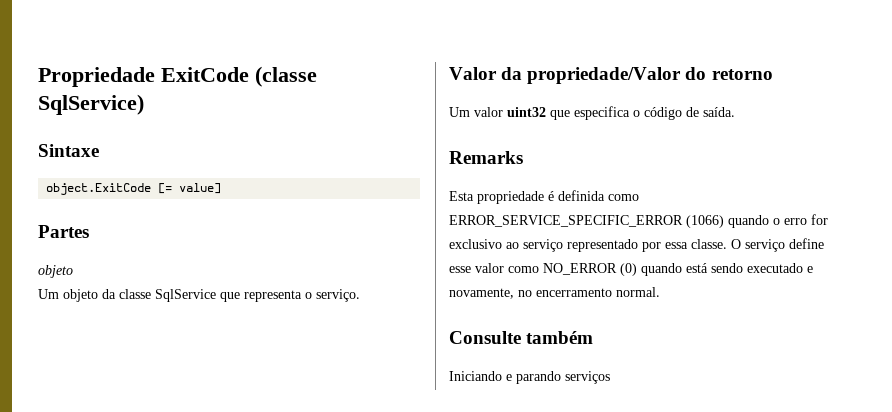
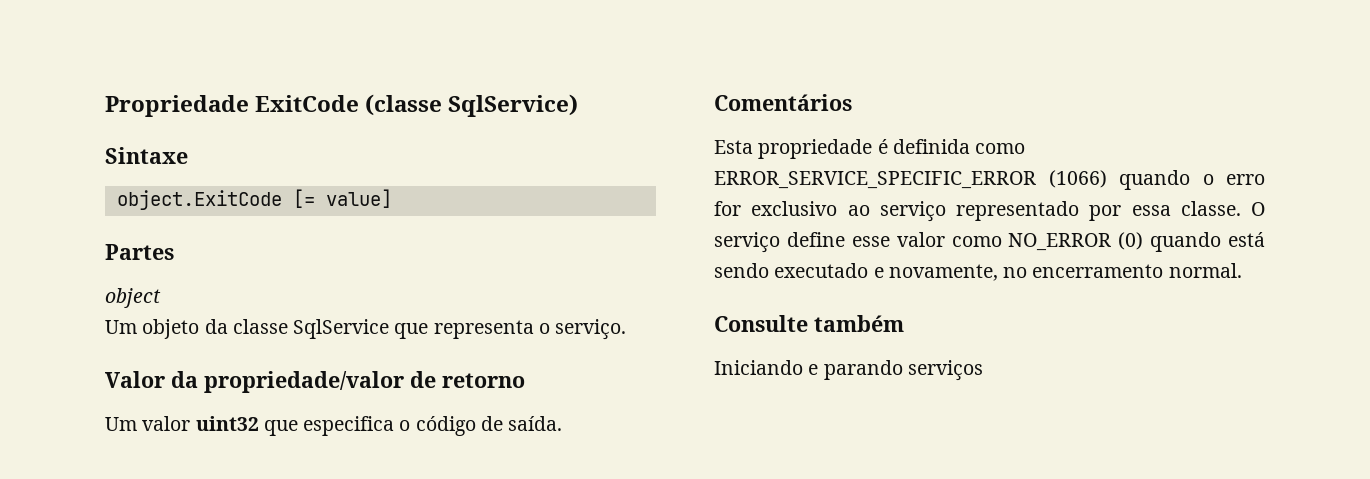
  Partes
- objeto
+ object
- Valor da propriedade/Valor do retorno
+ Valor da propriedade/valor de retorno
- Remarks
+ Comentários

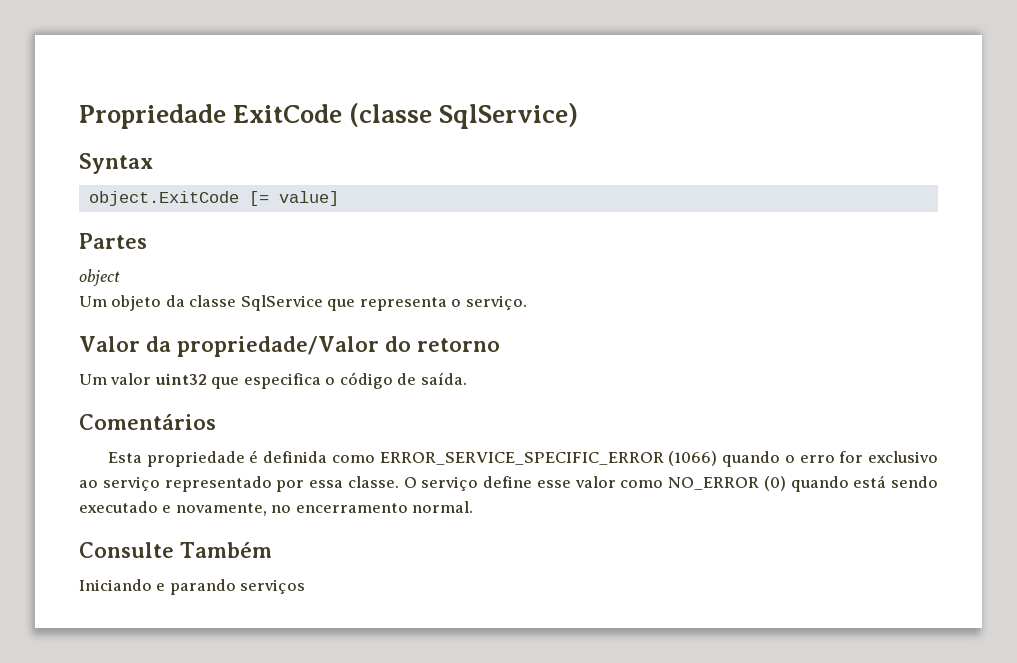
- Sintaxe
+ Syntax
- Valor da propriedade/valor de retorno
+ Valor da propriedade/Valor do retorno
- Consulte também
+ Consulte Também

